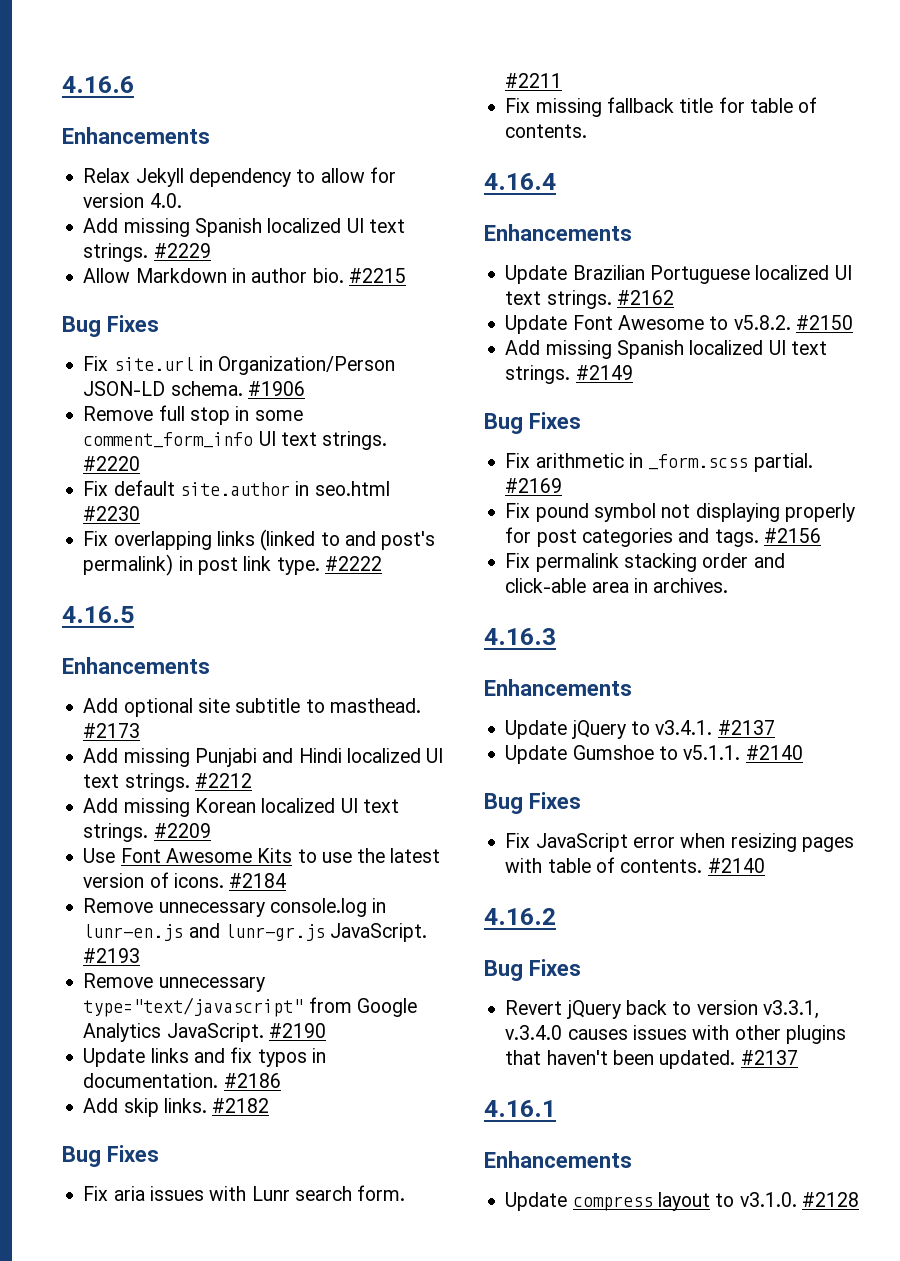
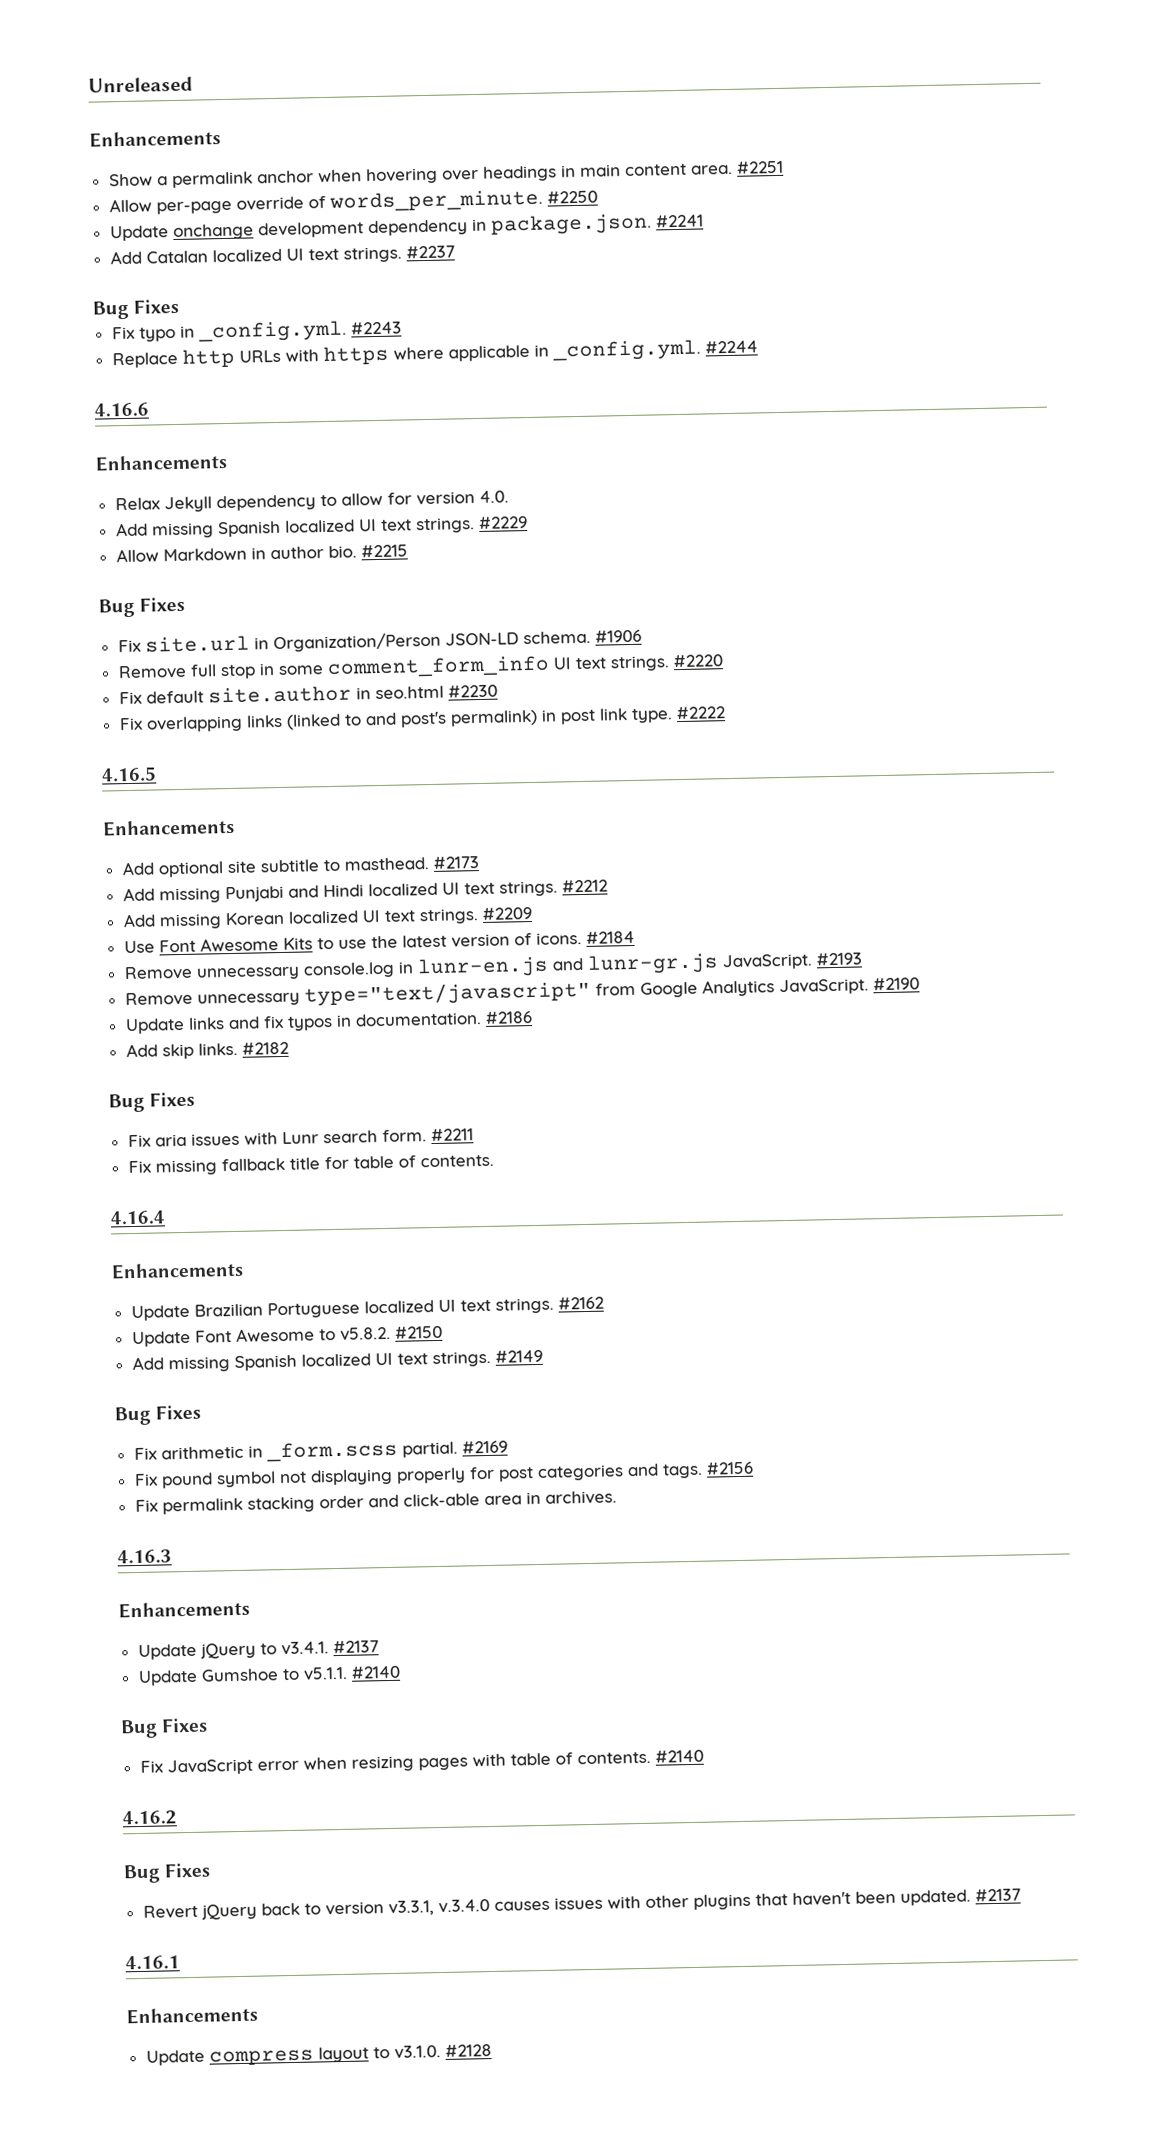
+ Unreleased
+ Enhancements
+ Show a permalink anchor when hovering over headings in main content area. #2251
+ Allow per-page override of words_per_minute. #2250
+ Update onchange development dependency in package.json. #2241
+ Add Catalan localized UI text strings. #2237
+ Bug Fixes
+ Fix typo in _config.yml. #2243
+ Replace http URLs with https where applicable in _config.yml. #2244

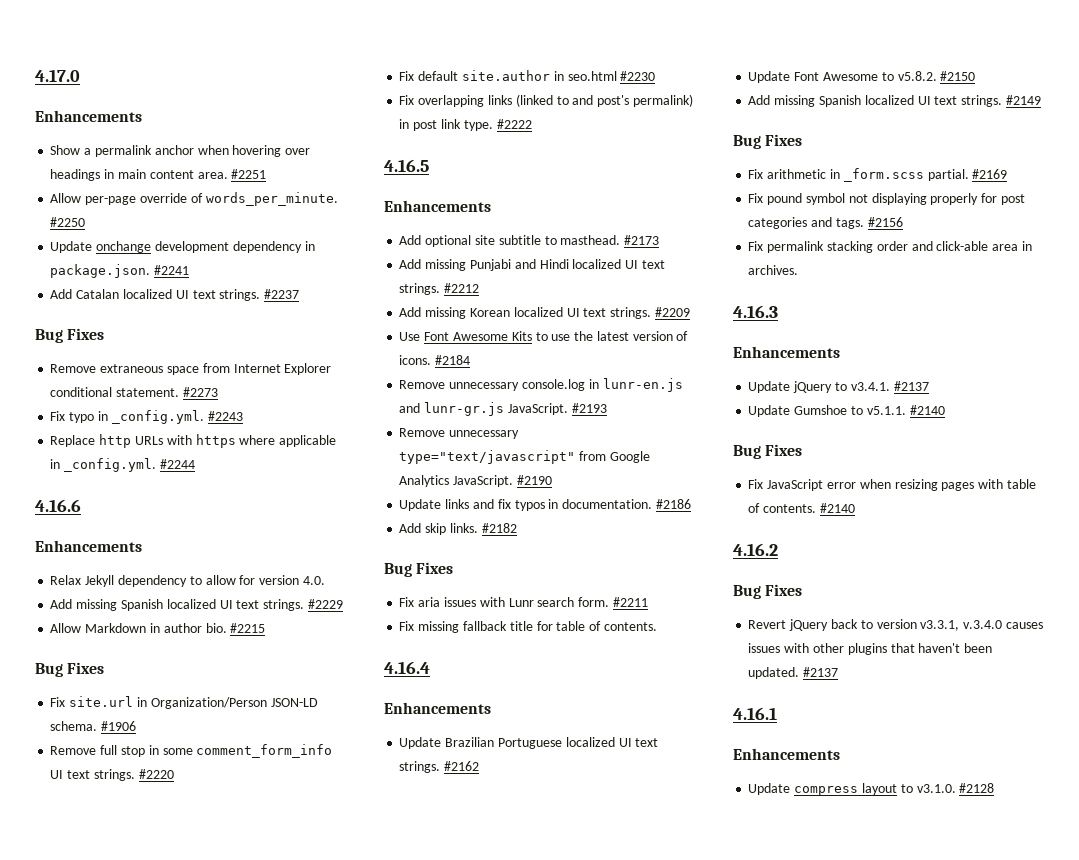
- Unreleased
+ 4.17.0
+ Remove extraneous space from Internet Explorer conditional statement. #2273

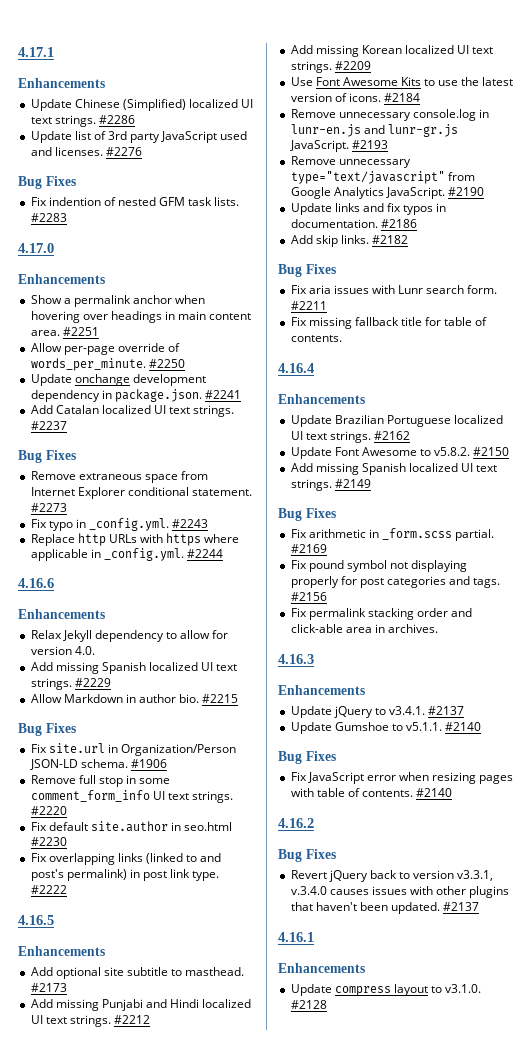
+ 4.17.1
+ Enhancements
+ Update Chinese (Simplified) localized UI text strings. #2286
+ Update list of 3rd party JavaScript used and licenses. #2276
+ Bug Fixes
+ Fix indention of nested GFM task lists. #2283

